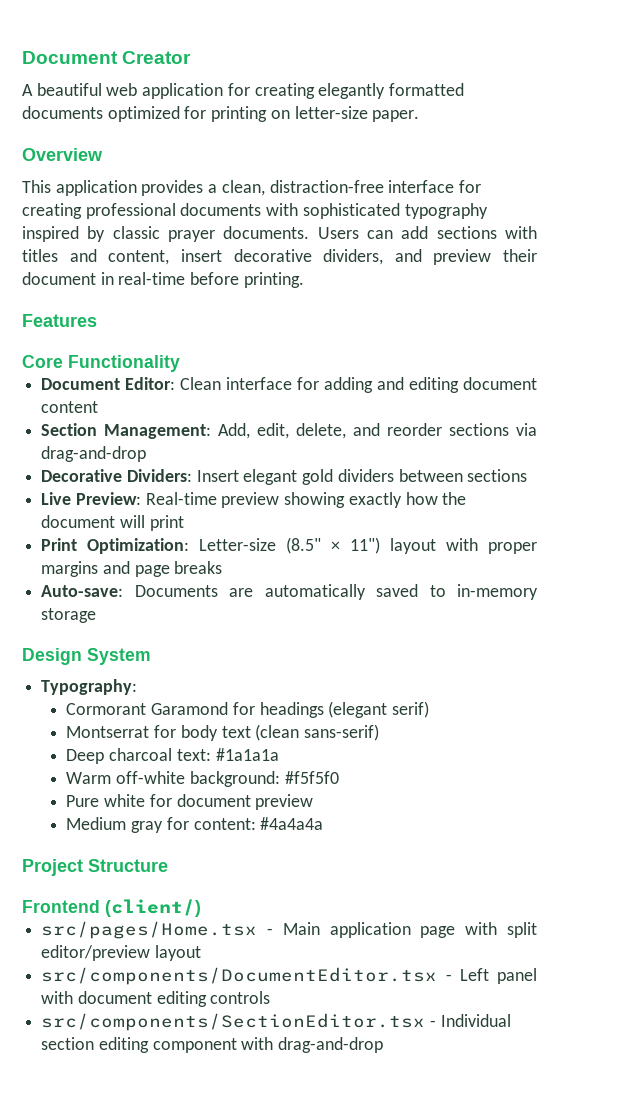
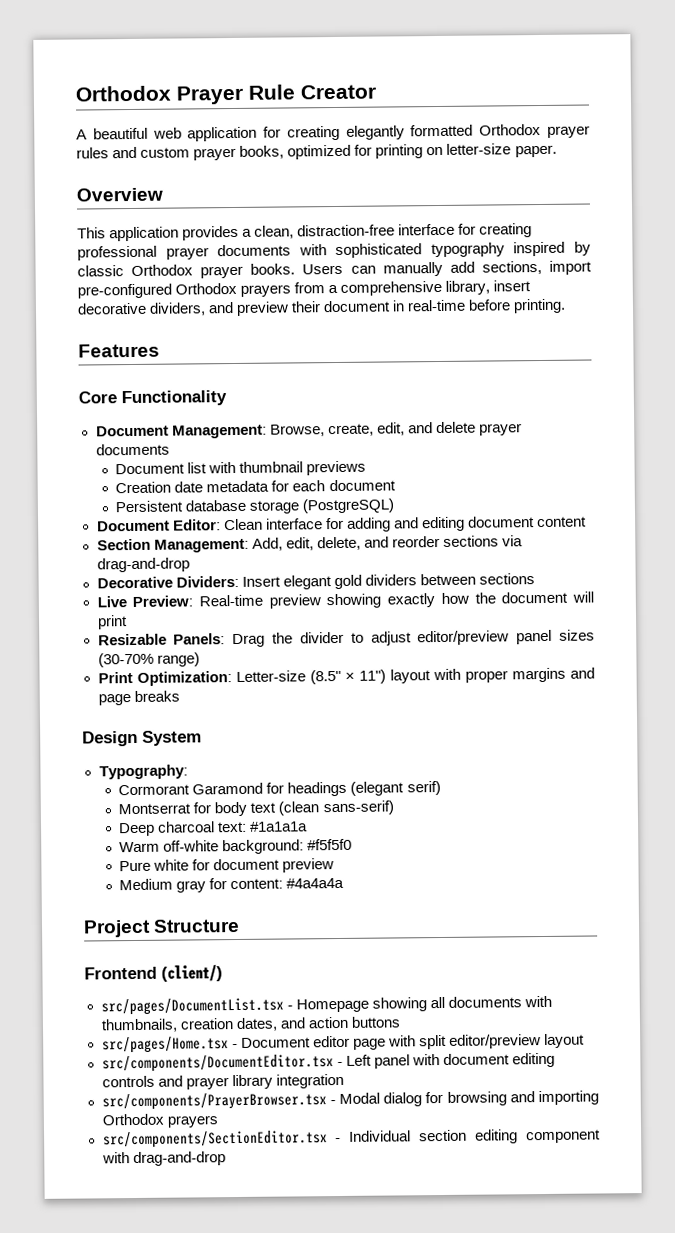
- Document Creator
+ Orthodox Prayer Rule Creator
- A beautiful web application for creating elegantly formatted documents optimized for printing on letter-size paper.
+ A beautiful web application for creating elegantly formatted Orthodox prayer rules and custom prayer books, optimized for printing on letter-size paper.
- This application provides a clean, distraction-free interface for creating professional documents with sophisticated typography inspired by classic prayer documents. Users can add sections with titles and content, insert decorative dividers, and preview their document in real-time before printing.
+ This application provides a clean, distraction-free interface for creating professional prayer documents with sophisticated typography inspired by classic Orthodox prayer books. Users can manually add sections, import pre-configured Orthodox prayers from a comprehensive library, insert decorative dividers, and preview their document in real-time before printing.
+ Document Management: Browse, create, edit, and delete prayer documents
+ Document list with thumbnail previews
+ Creation date metadata for each document
+ Persistent database storage (PostgreSQL)
+ Resizable Panels: Drag the divider to adjust editor/preview panel sizes (30-70% range)
- Auto-save: Documents are automatically saved to in-memory storage
+ src/pages/DocumentList.tsx - Homepage showing all documents with thumbnails, creation dates, and action buttons
- src/pages/Home.tsx - Main application page with split editor/preview layout
+ src/pages/Home.tsx - Document editor page with split editor/preview layout
- src/components/DocumentEditor.tsx - Left panel with document editing controls
+ src/components/DocumentEditor.tsx - Left panel with document editing controls and prayer library integration
+ src/components/PrayerBrowser.tsx - Modal dialog for browsing and importing Orthodox prayers

